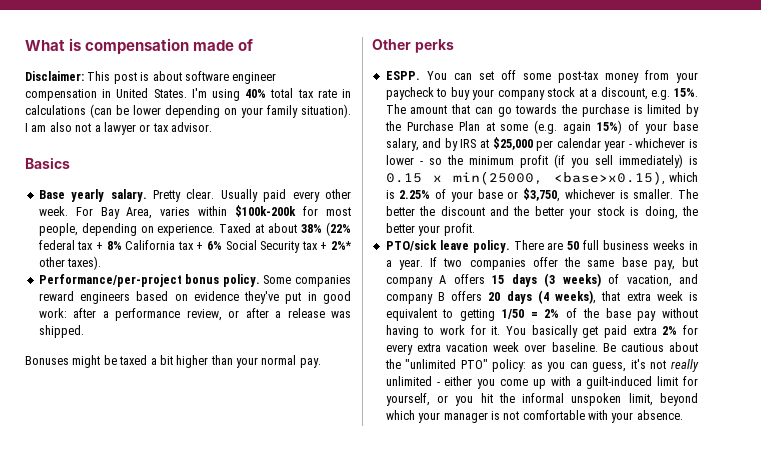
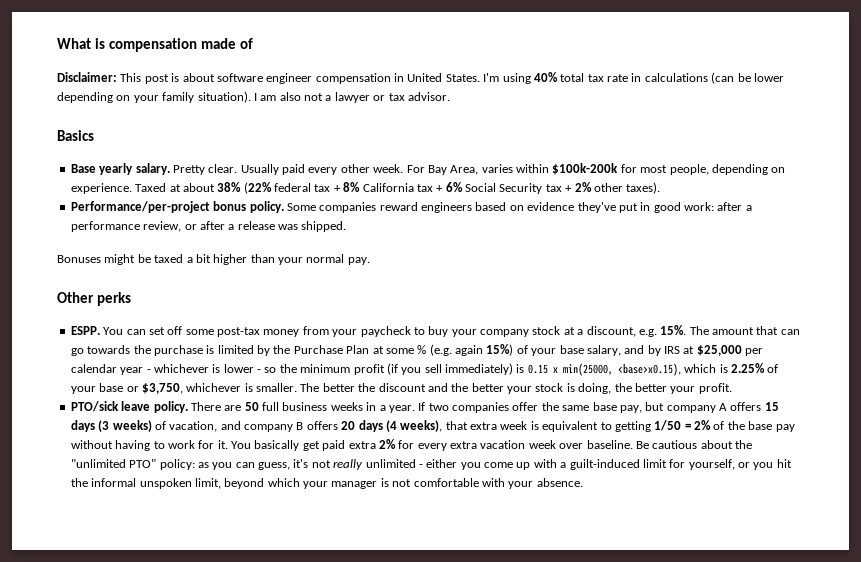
- Taxed at about 38% (22% federal tax + 8% California tax + 6% Social Security tax + 2%* other taxes).
+ Taxed at about 38% (22% federal tax + 8% California tax + 6% Social Security tax + 2% other taxes).
- The amount that can go towards the purchase is limited by the Purchase Plan at some (e.g. again 15%) of your base salary, and by IRS at $25,000 per calendar year - whichever is lower - so the minimum profit (if you sell immediately) is 0.15 x min(25000, <base>x0.15), which is 2.25% of your base or $3,750, whichever is smaller.
+ The amount that can go towards the purchase is limited by the Purchase Plan at some % (e.g. again 15%) of your base salary, and by IRS at $25,000 per calendar year - whichever is lower - so the minimum profit (if you sell immediately) is 0.15 x min(25000, <base>x0.15), which is 2.25% of your base or $3,750, whichever is smaller.

